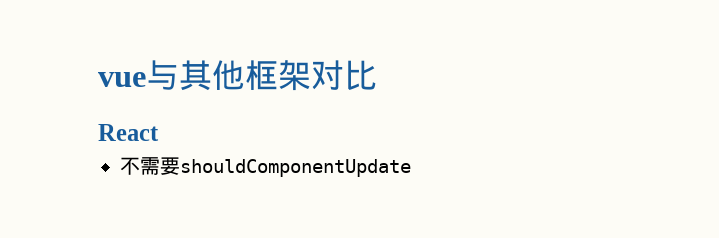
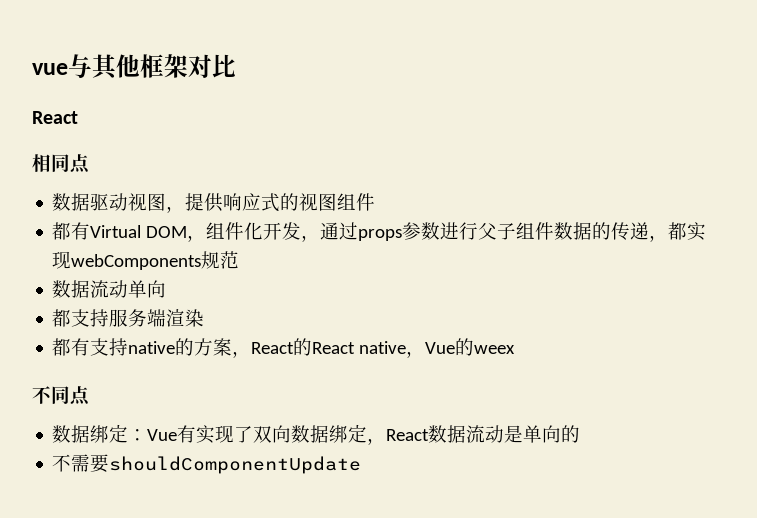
+ 相同点
+ 数据驱动视图，提供响应式的视图组件
+ 都有Virtual DOM，组件化开发，通过props参数进行父子组件数据的传递，都实现webComponents规范
+ 数据流动单向
+ 都支持服务端渲染
+ 都有支持native的方案，React的React native，Vue的weex
+ 不同点
+ 数据绑定：Vue有实现了双向数据绑定，React数据流动是单向的

